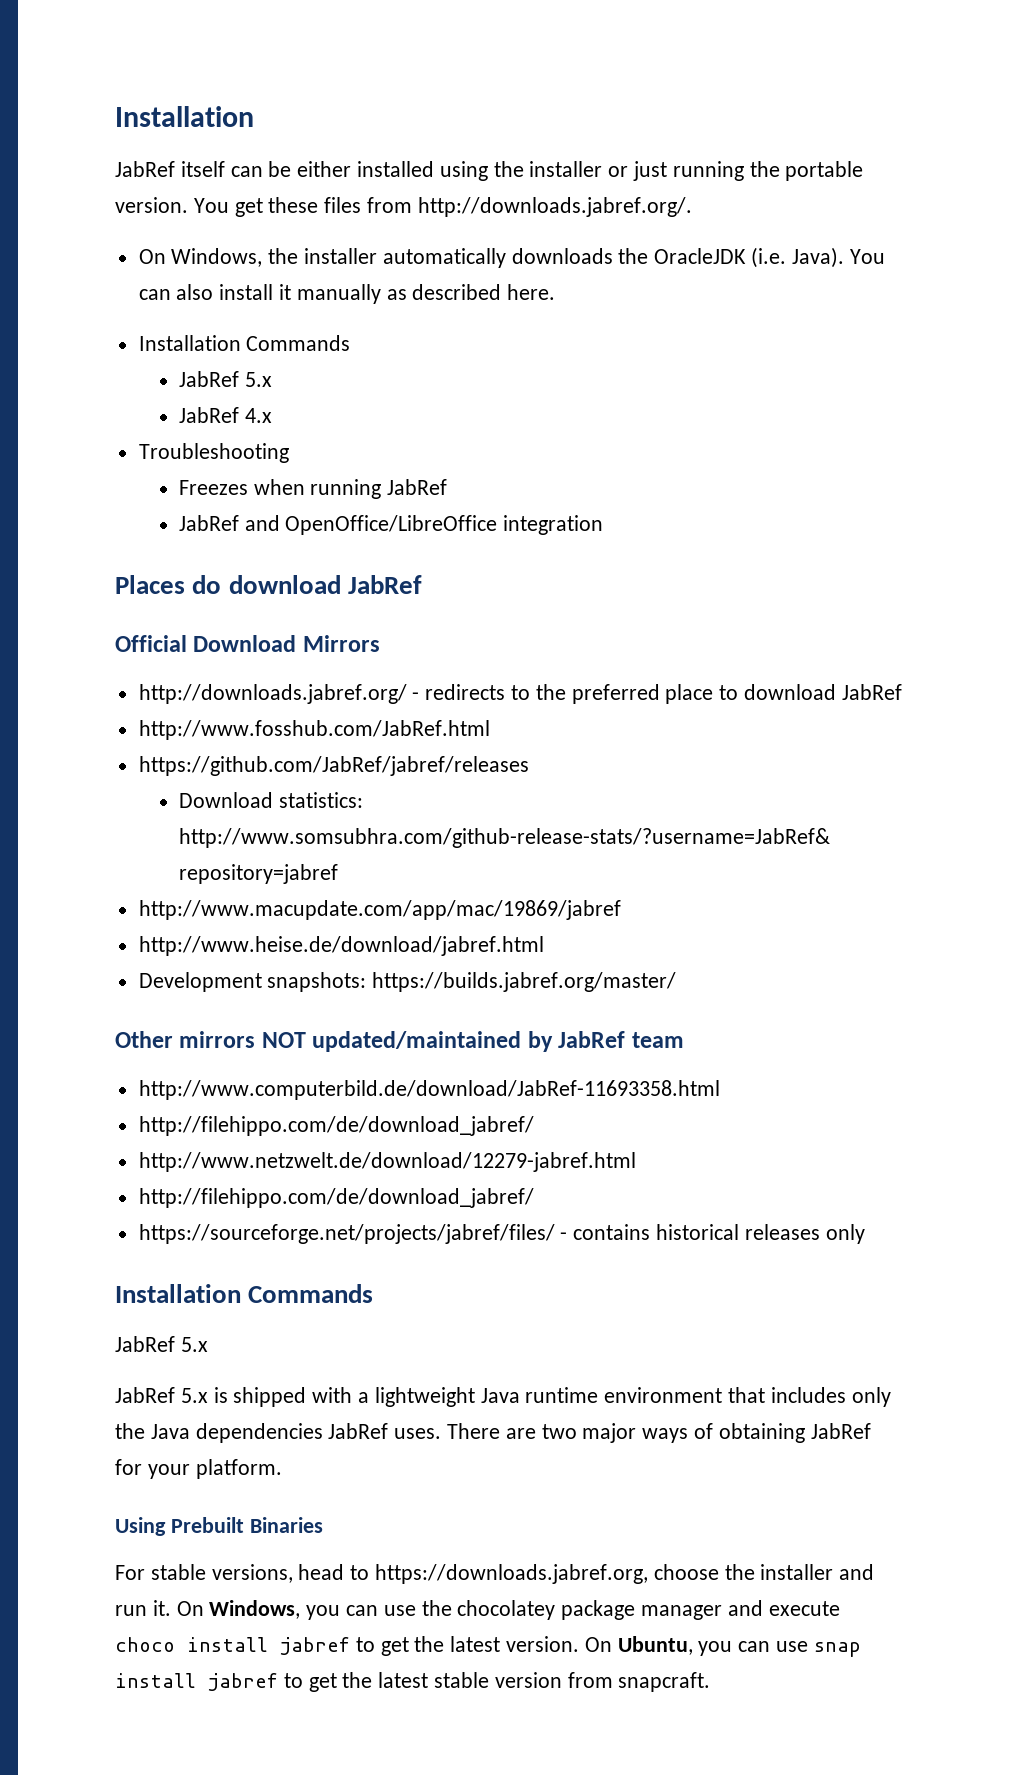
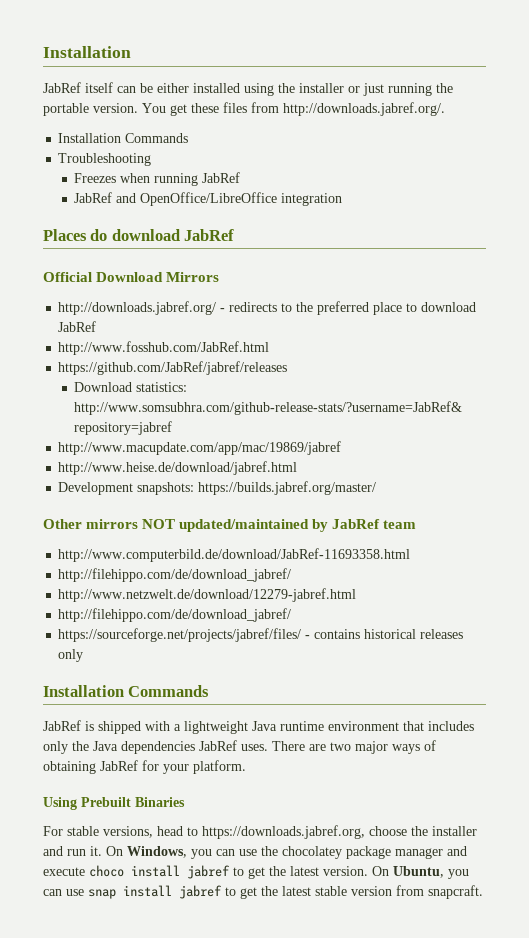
  You get these files from http://downloads.jabref.org/.
- On Windows, the installer automatically downloads the OracleJDK (i.e. Java). You can also install it manually as described here.
  Installation Commands
- JabRef 5.x
- JabRef 4.x
  https://sourceforge.net/projects/jabref/files/ - contains historical releases only
  Installation Commands
- JabRef 5.x
- JabRef 5.x is shipped with a lightweight Java runtime environment that includes only the Java dependencies JabRef uses.
+ JabRef is shipped with a lightweight Java runtime environment that includes only the Java dependencies JabRef uses.

